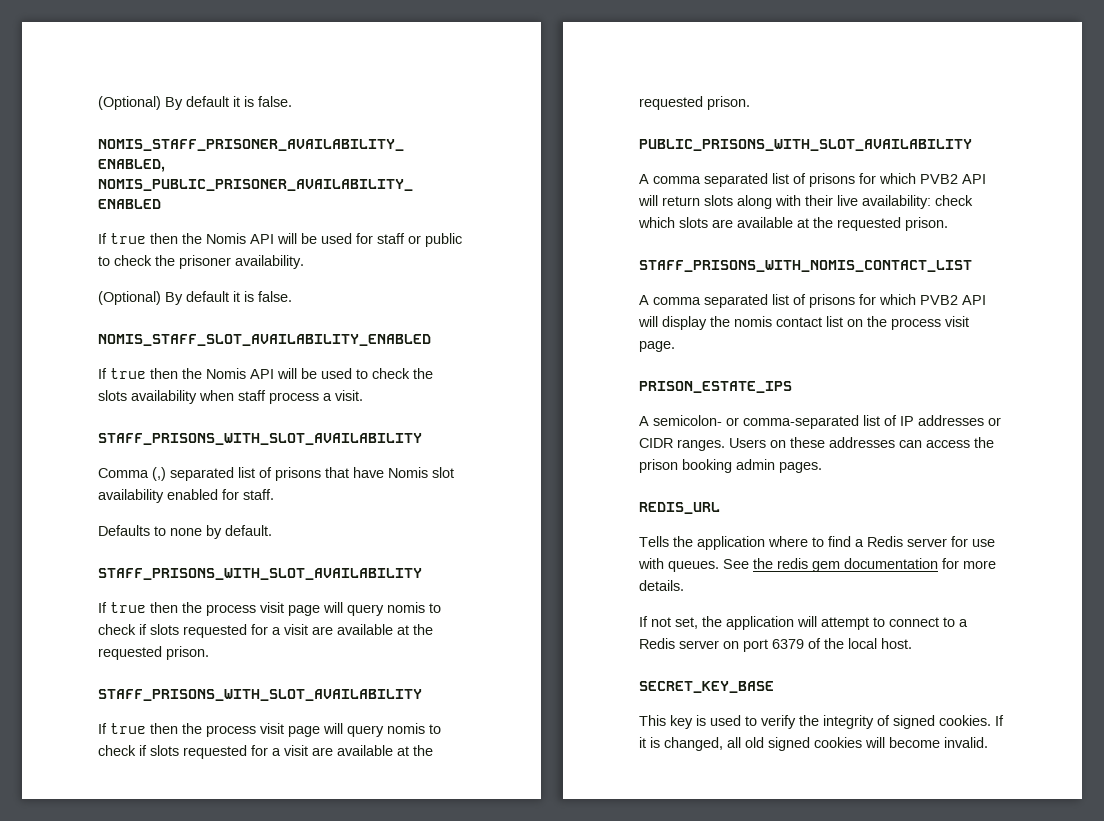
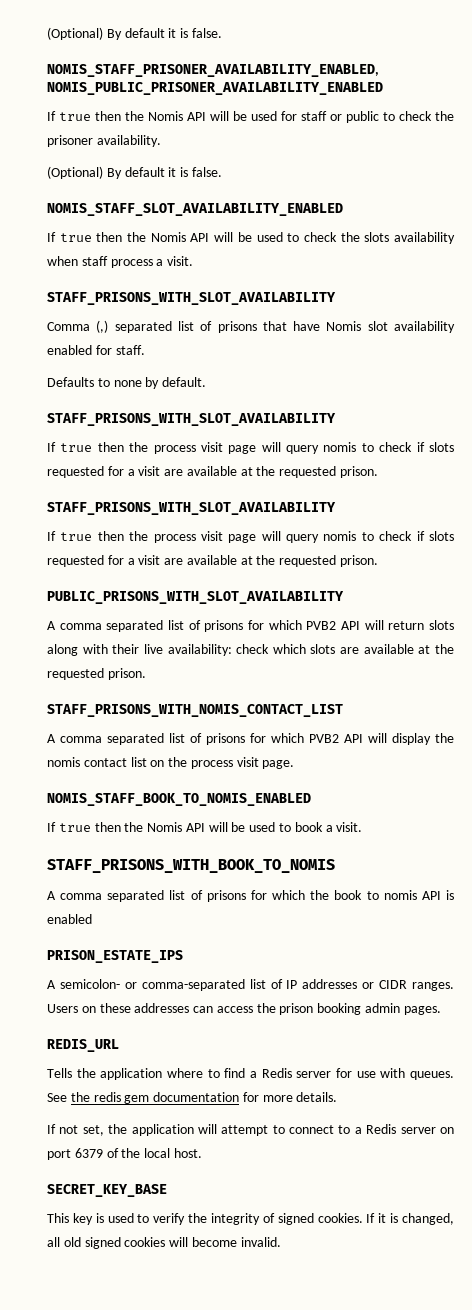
+ NOMIS_STAFF_BOOK_TO_NOMIS_ENABLED
+ If true then the Nomis API will be used to book a visit.
+ STAFF_PRISONS_WITH_BOOK_TO_NOMIS
+ A comma separated list of prisons for which the book to nomis API is enabled

